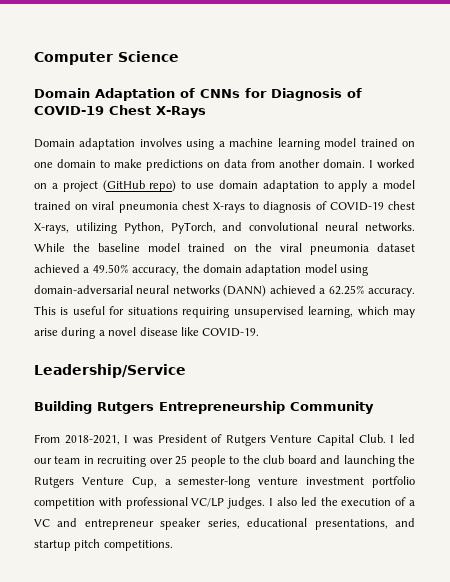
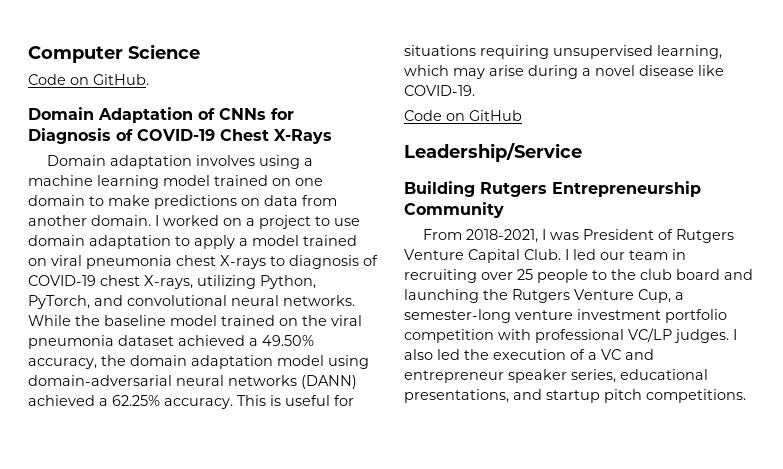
+ Code on GitHub.
- I worked on a project (GitHub repo) to use domain adaptation to apply a model trained on viral pneumonia chest X-rays to diagnosis of COVID-19 chest X-rays, utilizing Python, PyTorch, and convolutional neural networks.
+ I worked on a project to use domain adaptation to apply a model trained on viral pneumonia chest X-rays to diagnosis of COVID-19 chest X-rays, utilizing Python, PyTorch, and convolutional neural networks.
+ Code on GitHub

